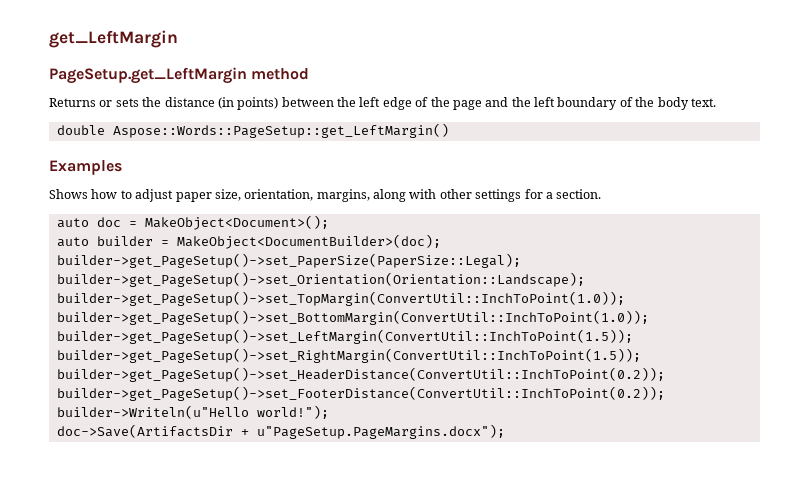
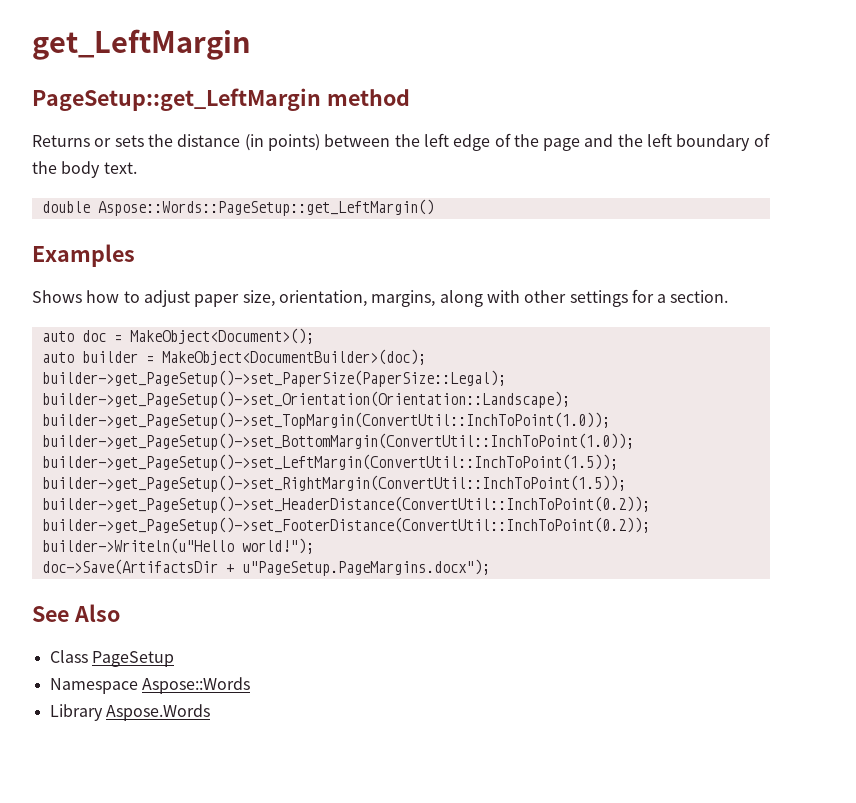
- PageSetup.get_LeftMargin method
+ PageSetup::get_LeftMargin method
+ See Also
+ Class PageSetup
+ Namespace Aspose::Words
+ Library Aspose.Words

